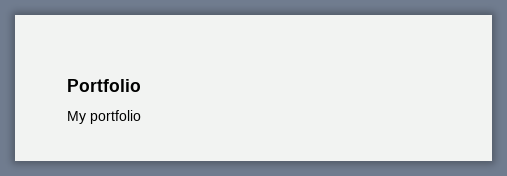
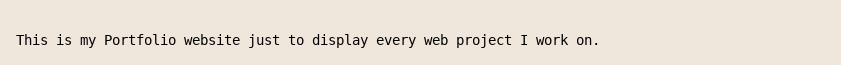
- Portfolio
- My portfolio
+ This is my Portfolio website just to display every web project I work on.

